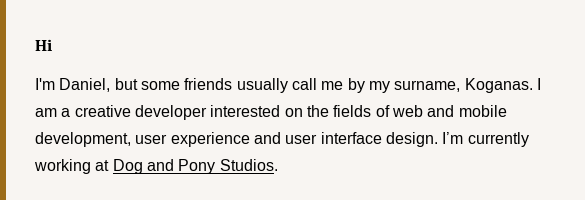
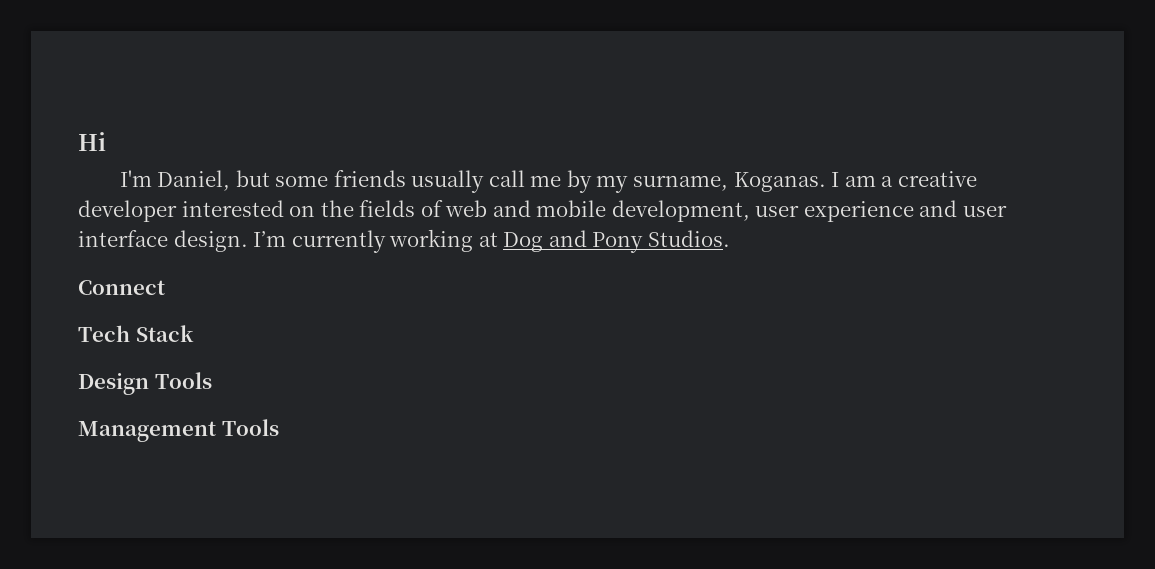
+ Connect
+ Tech Stack
+ Design Tools
+ Management Tools

